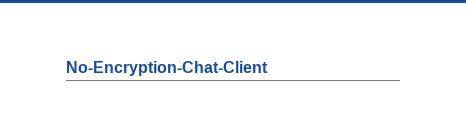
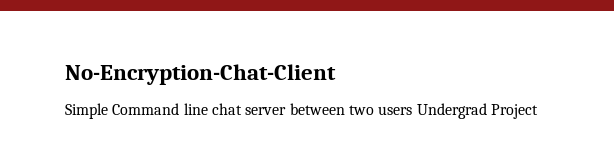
+ Simple Command line chat server between two users Undergrad Project

